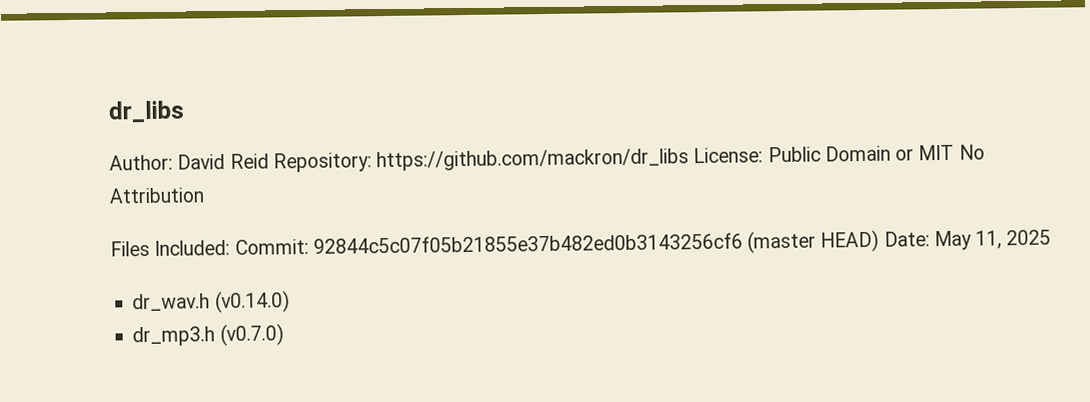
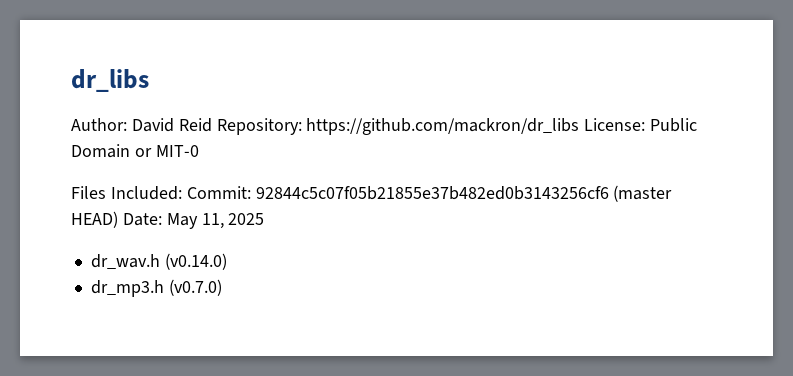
- Author: David Reid Repository: https://github.com/mackron/dr_libs License: Public Domain or MIT No Attribution
+ Author: David Reid Repository: https://github.com/mackron/dr_libs License: Public Domain or MIT-0

